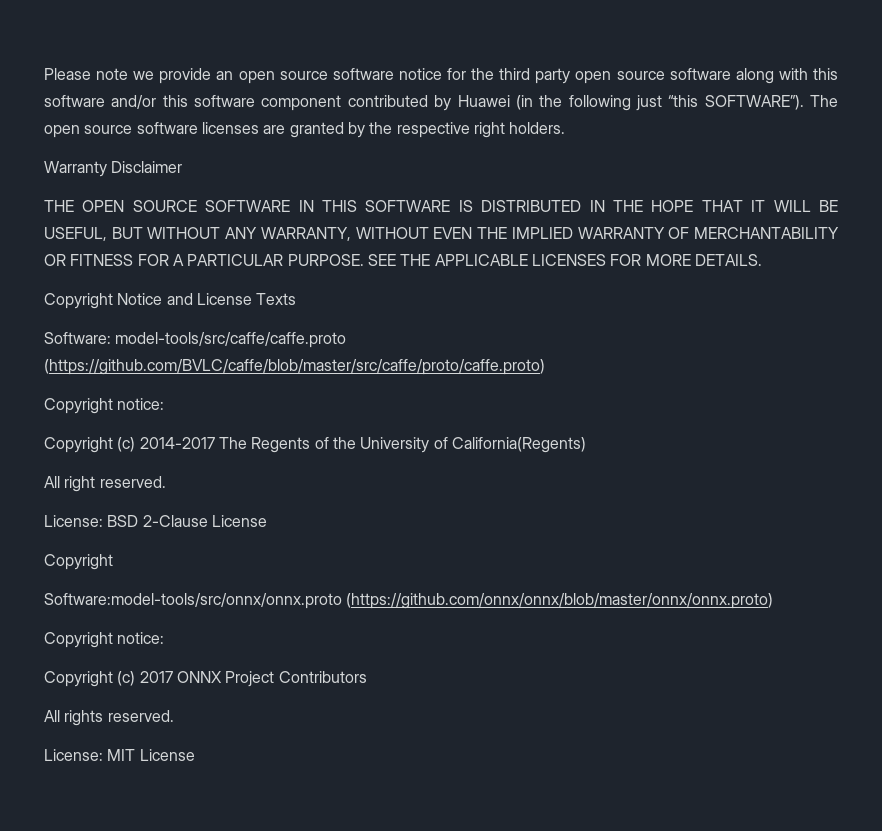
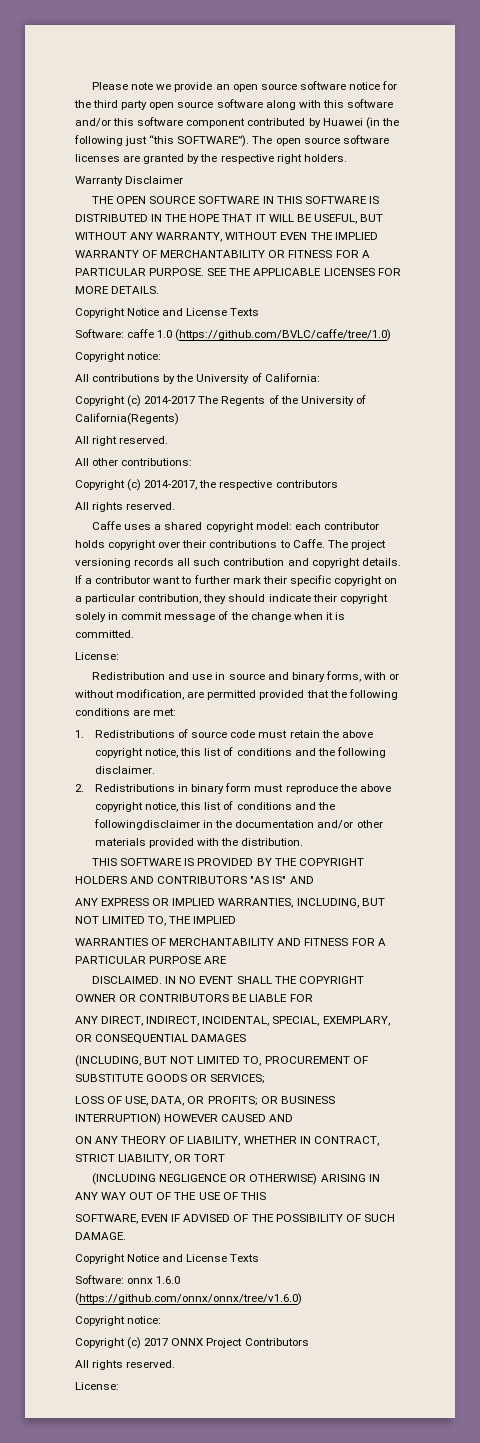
- Software: model-tools/src/caffe/caffe.proto (https://github.com/BVLC/caffe/blob/master/src/caffe/proto/caffe.proto)
+ Software: caffe 1.0 (https://github.com/BVLC/caffe/tree/1.0)
  Copyright notice:
+ All contributions by the University of California:
- License: BSD 2-Clause License
- Copyright
- Software:model-tools/src/onnx/onnx.proto (https://github.com/onnx/onnx/blob/master/onnx/onnx.proto)
+ All other contributions:
+ Copyright (c) 2014-2017, the respective contributors
+ All rights reserved.
+ Caffe uses a shared copyright model: each contributor holds copyright over their contributions to Caffe. The project versioning records all such contribution and copyright details. If a contributor want to further mark their specific copyright on a particular contribution, they should indicate their copyright solely in commit message of the change when it is committed.
+ License:
+ Redistribution and use in source and binary forms, with or without modification, are permitted provided that the following conditions are met:
+ 1. Redistributions of source code must retain the above copyright notice, this list of conditions and the following disclaimer.
+ 2. Redistributions in binary form must reproduce the above copyright notice, this list of conditions and the followingdisclaimer in the documentation and/or other materials provided with the distribution.
+ THIS SOFTWARE IS PROVIDED BY THE COPYRIGHT HOLDERS AND CONTRIBUTORS "AS IS" AND
+ ANY EXPRESS OR IMPLIED WARRANTIES, INCLUDING, BUT NOT LIMITED TO, THE IMPLIED
+ WARRANTIES OF MERCHANTABILITY AND FITNESS FOR A PARTICULAR PURPOSE ARE
+ DISCLAIMED. IN NO EVENT SHALL THE COPYRIGHT OWNER OR CONTRIBUTORS BE LIABLE FOR
+ ANY DIRECT, INDIRECT, INCIDENTAL, SPECIAL, EXEMPLARY, OR CONSEQUENTIAL DAMAGES
+ (INCLUDING, BUT NOT LIMITED TO, PROCUREMENT OF SUBSTITUTE GOODS OR SERVICES;
+ LOSS OF USE, DATA, OR PROFITS; OR BUSINESS INTERRUPTION) HOWEVER CAUSED AND
+ ON ANY THEORY OF LIABILITY, WHETHER IN CONTRACT, STRICT LIABILITY, OR TORT
+ (INCLUDING NEGLIGENCE OR OTHERWISE) ARISING IN ANY WAY OUT OF THE USE OF THIS
+ SOFTWARE, EVEN IF ADVISED OF THE POSSIBILITY OF SUCH DAMAGE.
+ Copyright Notice and License Texts
+ Software: onnx 1.6.0 (https://github.com/onnx/onnx/tree/v1.6.0)
  Copyright (c) 2017 ONNX Project Contributors
  All rights reserved.
- License: MIT License
+ License:

